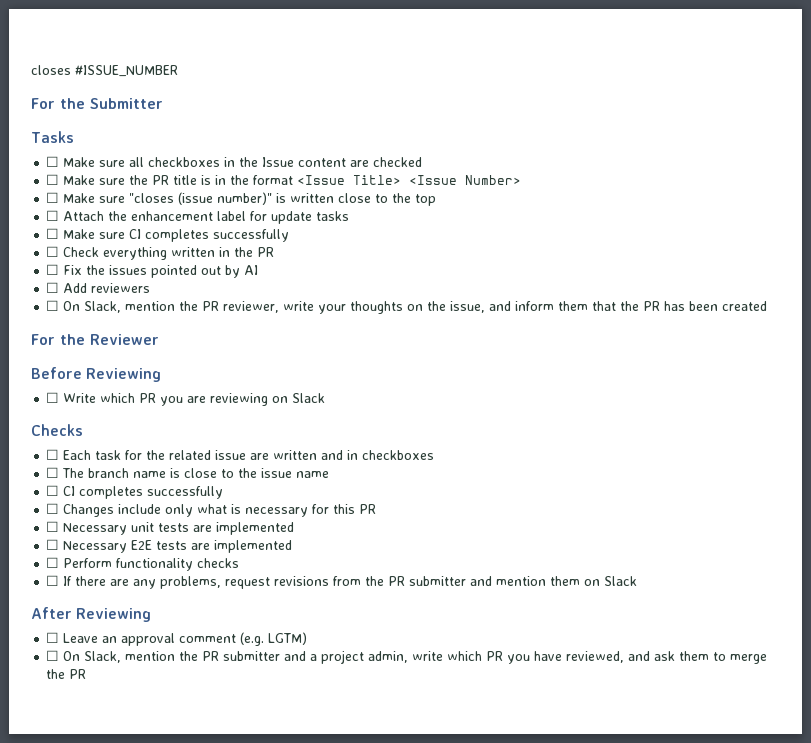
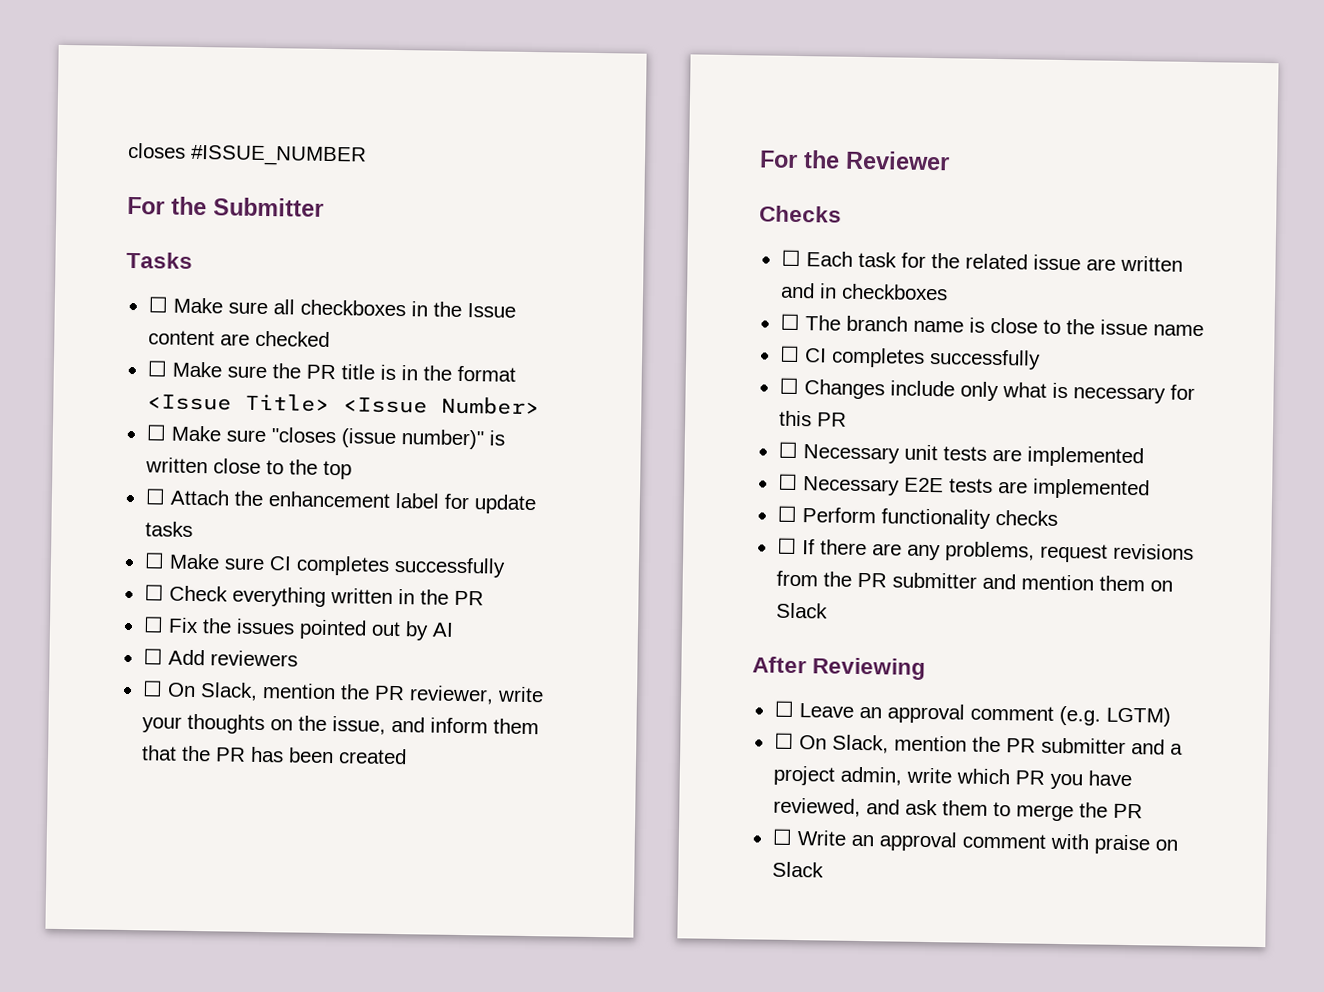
- Before Reviewing
- ☐ Write which PR you are reviewing on Slack
+ ☐ Write an approval comment with praise on Slack

